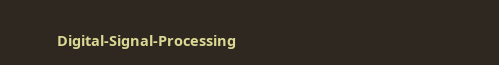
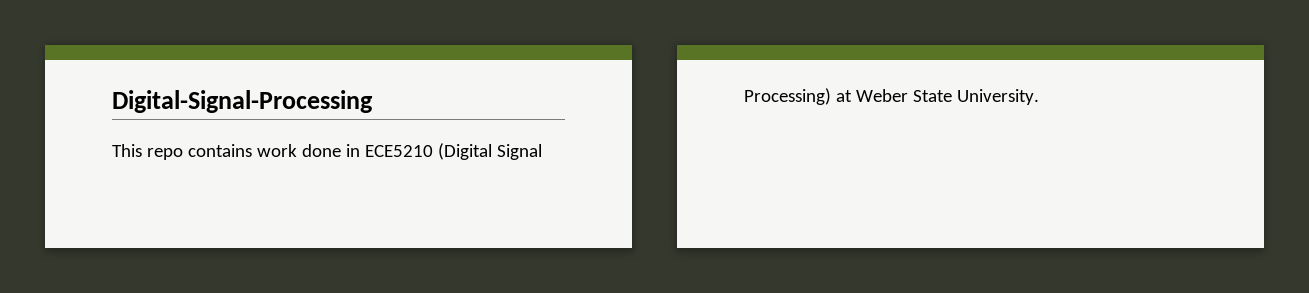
+ This repo contains work done in ECE5210 (Digital Signal Processing) at Weber State University.

